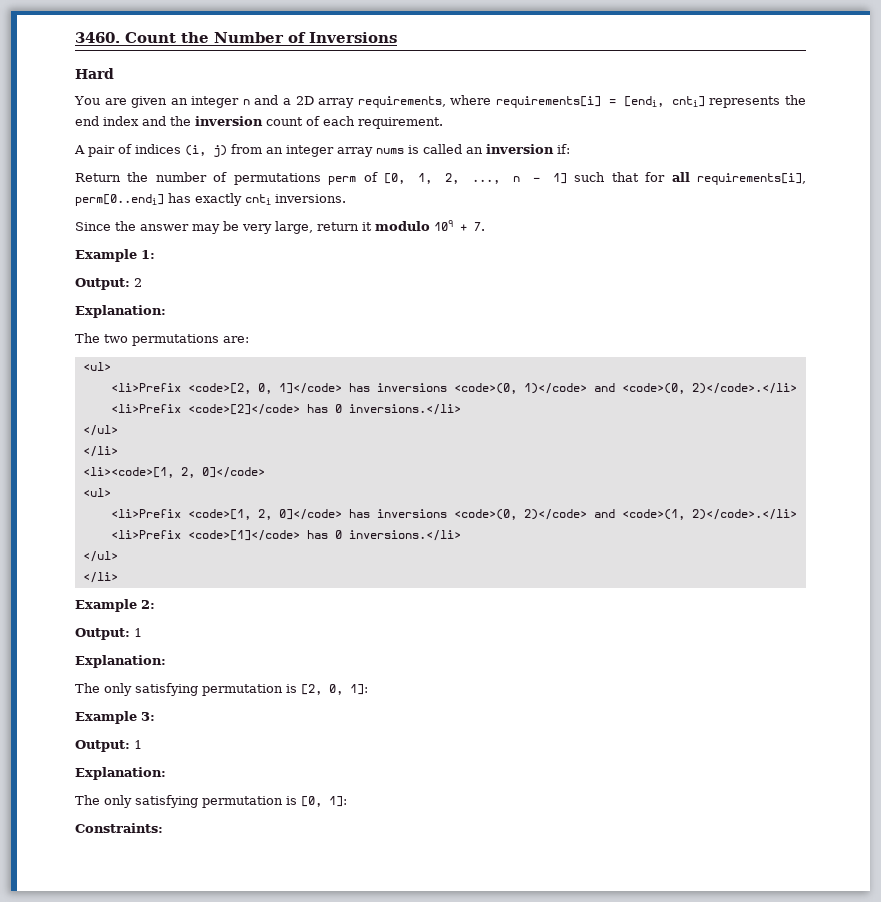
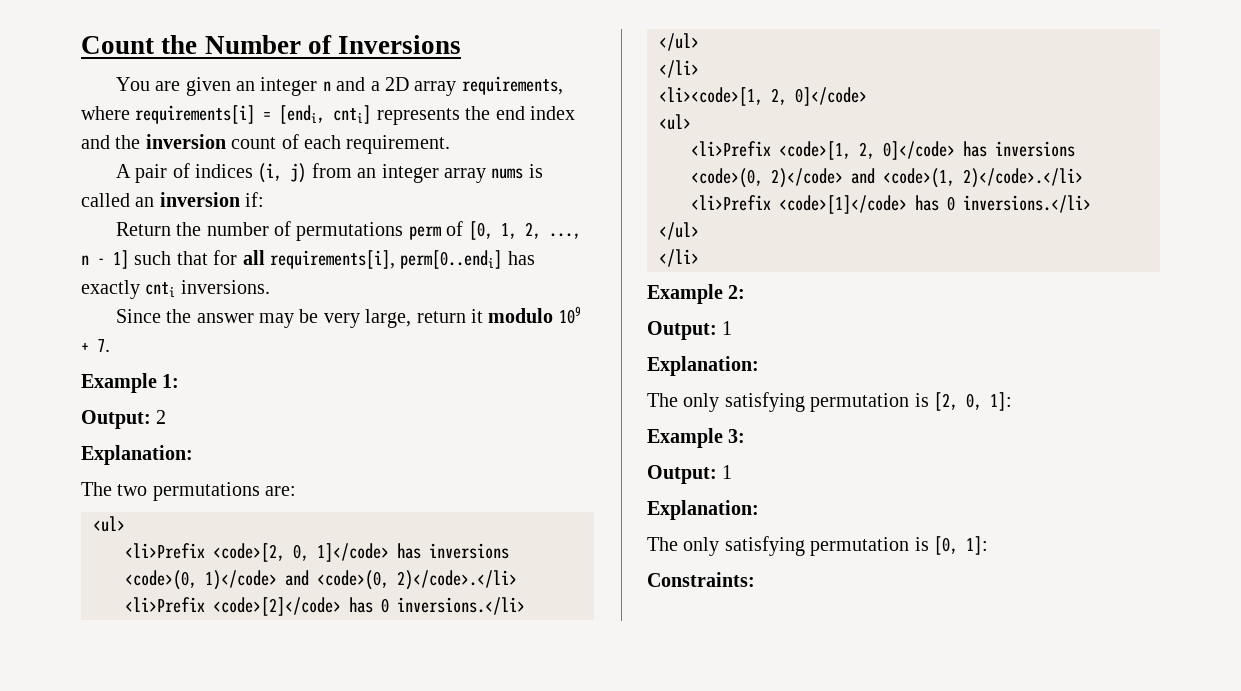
- 3460.
- Hard

